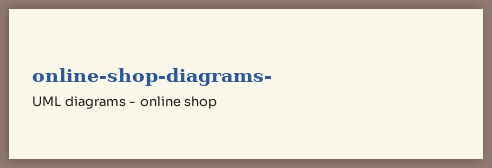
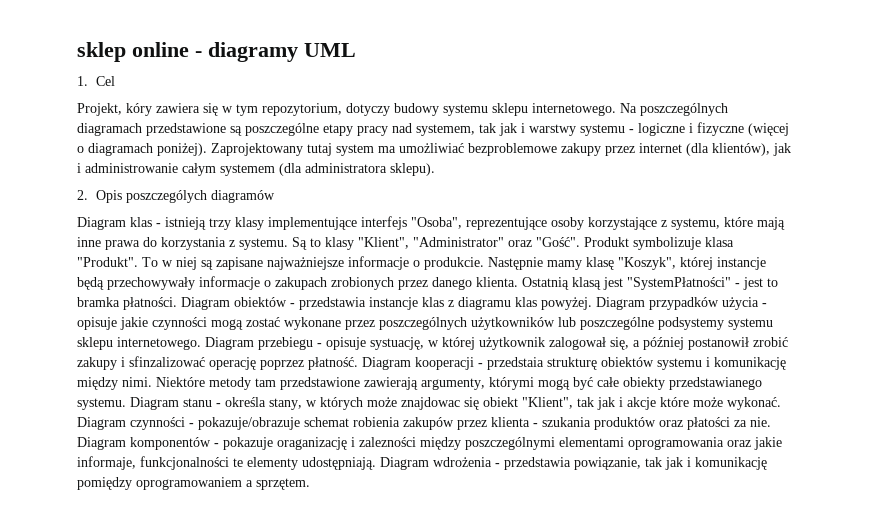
- online-shop-diagrams-
- UML diagrams - online shop
+ sklep online - diagramy UML
+ 1. Cel
+ Projekt, kóry zawiera się w tym repozytorium, dotyczy budowy systemu sklepu internetowego. Na poszczególnych diagramach przedstawione są poszczególne etapy pracy nad systemem, tak jak i warstwy systemu - logiczne i fizyczne (więcej o diagramach poniżej). Zaprojektowany tutaj system ma umożliwiać bezproblemowe zakupy przez internet (dla klientów), jak i administrowanie całym systemem (dla administratora sklepu).
+ 2. Opis poszczególych diagramów
+ Diagram klas - istnieją trzy klasy implementujące interfejs "Osoba", reprezentujące osoby korzystające z systemu, które mają inne prawa do korzystania z systemu. Są to klasy "Klient", "Administrator" oraz "Gość". Produkt symbolizuje klasa "Produkt". To w niej są zapisane najważniejsze informacje o produkcie. Następnie mamy klasę "Koszyk", której instancje będą przechowywały informacje o zakupach zrobionych przez danego klienta. Ostatnią klasą jest "SystemPłatności" - jest to bramka płatności. Diagram obiektów - przedstawia instancje klas z diagramu klas powyżej. Diagram przypadków użycia - opisuje jakie czynności mogą zostać wykonane przez poszczególnych użytkowników lub poszczególne podsystemy systemu sklepu internetowego. Diagram przebiegu - opisuje systuację, w której użytkownik zalogował się, a później postanowił zrobić zakupy i sfinzalizować operację poprzez płatność. Diagram kooperacji - przedstaia strukturę obiektów systemu i komunikację między nimi. Niektóre metody tam przedstawione zawierają argumenty, którymi mogą być całe obiekty przedstawianego systemu. Diagram stanu - określa stany, w których może znajdowac się obiekt "Klient", tak jak i akcje które może wykonać. Diagram czynności - pokazuje/obrazuje schemat robienia zakupów przez klienta - szukania produktów oraz płatości za nie. Diagram komponentów - pokazuje oraganizację i zalezności między poszczególnymi elementami oprogramowania oraz jakie informaje, funkcjonalności te elementy udostępniają. Diagram wdrożenia - przedstawia powiązanie, tak jak i komunikację pomiędzy oprogramowaniem a sprzętem.

